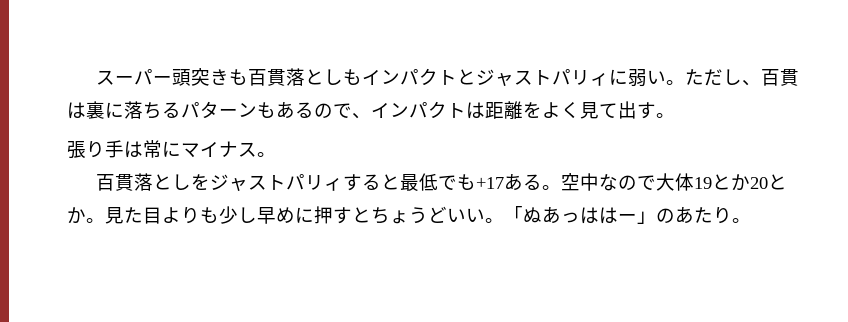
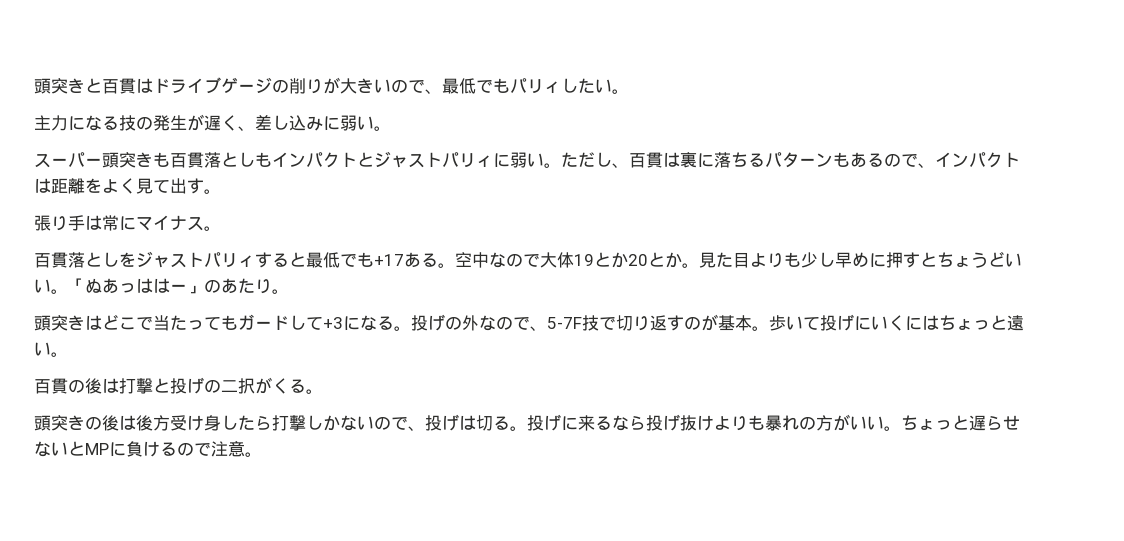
+ 頭突きと百貫はドライブゲージの削りが大きいので、最低でもパリィしたい。
+ 主力になる技の発生が遅く、差し込みに弱い。
+ 頭突きはどこで当たってもガードして+3になる。投げの外なので、5-7F技で切り返すのが基本。歩いて投げにいくにはちょっと遠い。
+ 百貫の後は打撃と投げの二択がくる。
+ 頭突きの後は後方受け身したら打撃しかないので、投げは切る。投げに来るなら投げ抜けよりも暴れの方がいい。ちょっと遅らせないとMPに負けるので注意。

